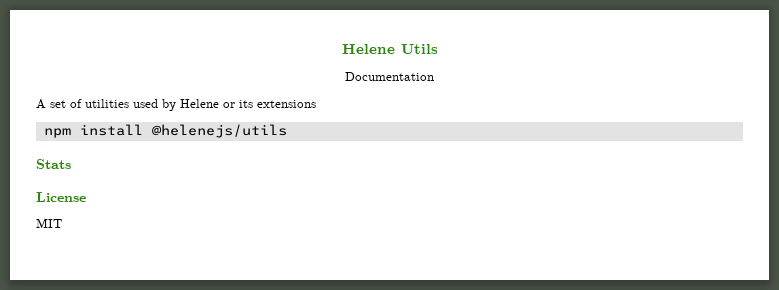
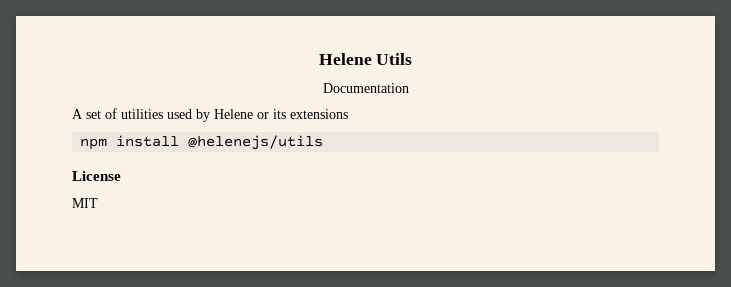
- Stats

